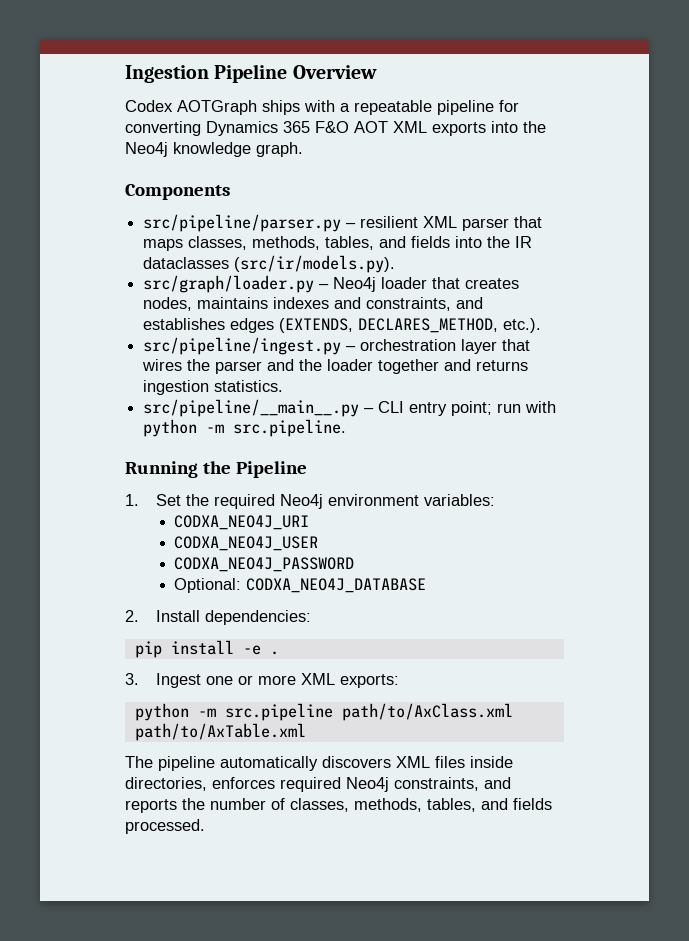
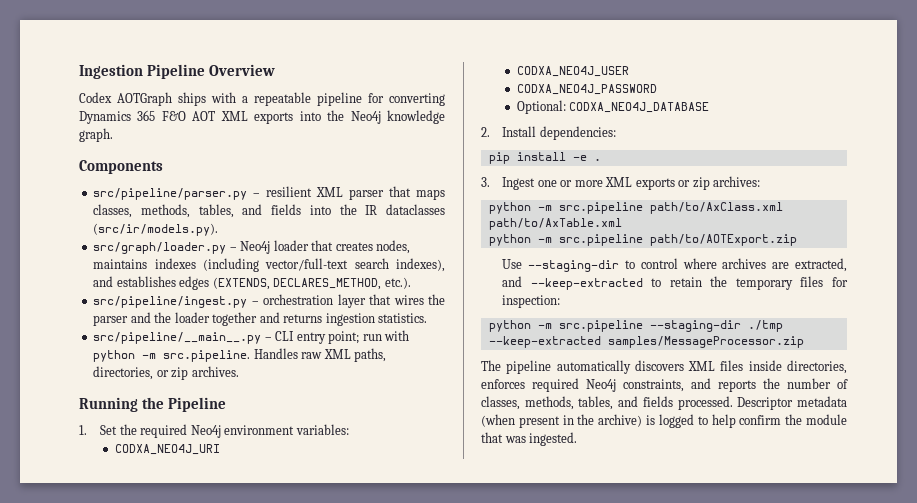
- src/graph/loader.py – Neo4j loader that creates nodes, maintains indexes and constraints, and establishes edges (EXTENDS, DECLARES_METHOD, etc.).
+ src/graph/loader.py – Neo4j loader that creates nodes, maintains indexes (including vector/full-text search indexes), and establishes edges (EXTENDS, DECLARES_METHOD, etc.).
- src/pipeline/__main__.py – CLI entry point; run with python -m src.pipeline.
+ src/pipeline/__main__.py – CLI entry point; run with python -m src.pipeline. Handles raw XML paths, directories, or zip archives.
- 3. Ingest one or more XML exports:
+ 3. Ingest one or more XML exports or zip archives:
+ python -m src.pipeline path/to/AOTExport.zip
+ Use --staging-dir to control where archives are extracted, and --keep-extracted to retain the temporary files for inspection:
+ python -m src.pipeline --staging-dir ./tmp --keep-extracted samples/MessageProcessor.zip
+ Descriptor metadata (when present in the archive) is logged to help confirm the module that was ingested.

